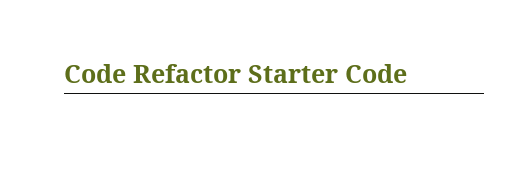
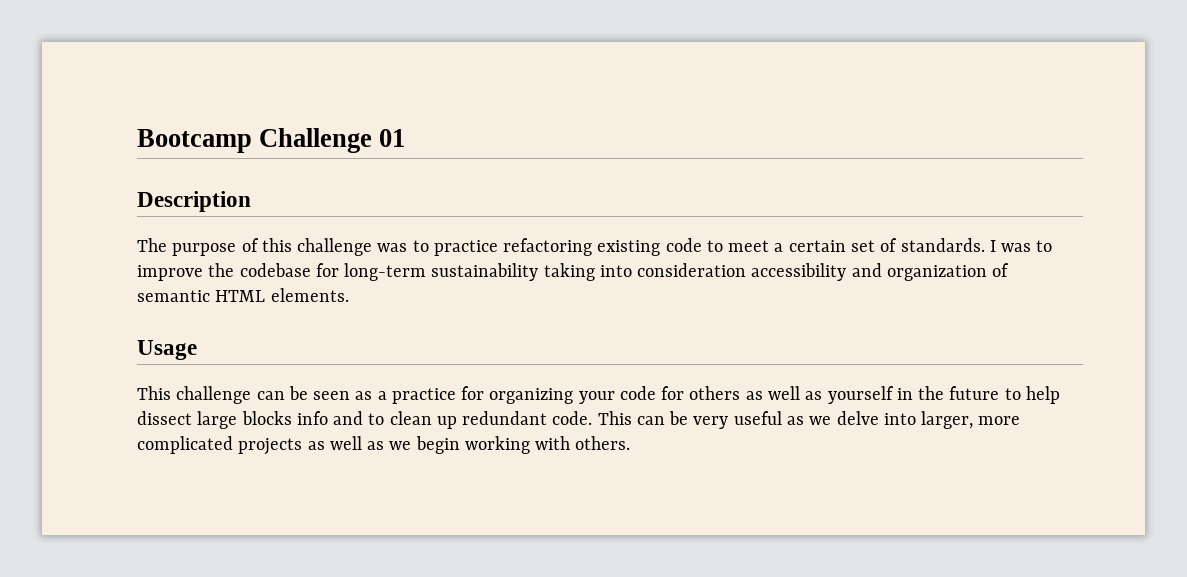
- Code Refactor Starter Code
+ Bootcamp Challenge 01
+ Description
+ The purpose of this challenge was to practice refactoring existing code to meet a certain set of standards. I was to improve the codebase for long-term sustainability taking into consideration accessibility and organization of semantic HTML elements.
+ Usage
+ This challenge can be seen as a practice for organizing your code for others as well as yourself in the future to help dissect large blocks info and to clean up redundant code. This can be very useful as we delve into larger, more complicated projects as well as we begin working with others.

